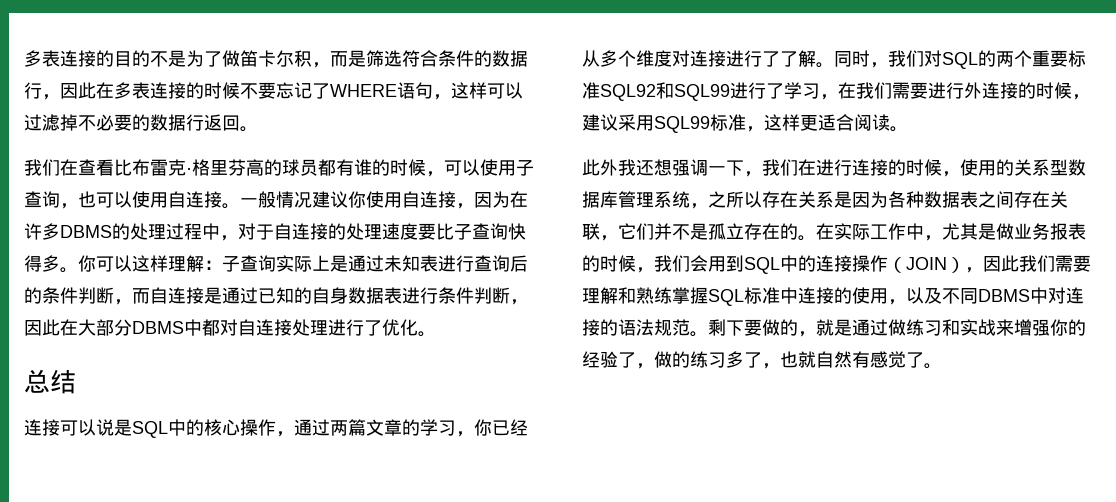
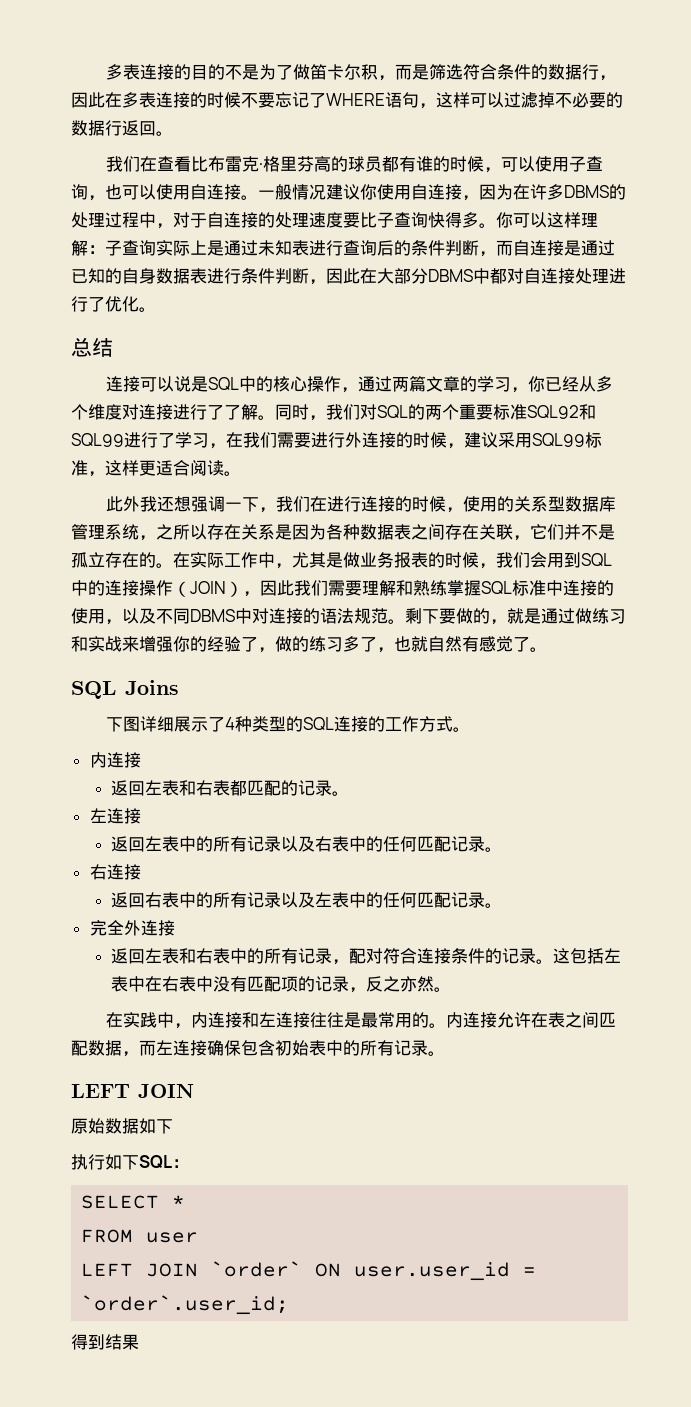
+ SQL Joins
+ 下图详细展示了4种类型的SQL连接的工作方式。
+ 内连接
+ 返回左表和右表都匹配的记录。
+ 左连接
+ 返回左表中的所有记录以及右表中的任何匹配记录。
+ 右连接
+ 返回右表中的所有记录以及左表中的任何匹配记录。
+ 完全外连接
+ 返回左表和右表中的所有记录，配对符合连接条件的记录。这包括左表中在右表中没有匹配项的记录，反之亦然。
+ 在实践中，内连接和左连接往往是最常用的。内连接允许在表之间匹配数据，而左连接确保包含初始表中的所有记录。
+ LEFT JOIN
+ 原始数据如下
+ 执行如下SQL：
+ SELECT *
+ FROM user
+ LEFT JOIN `order` ON user.user_id = `order`.user_id;
+ 得到结果

